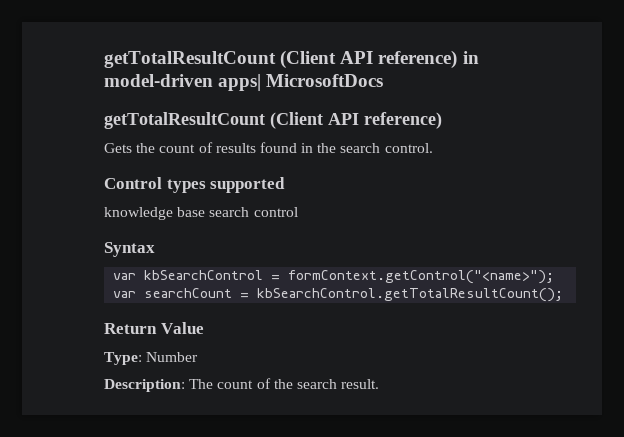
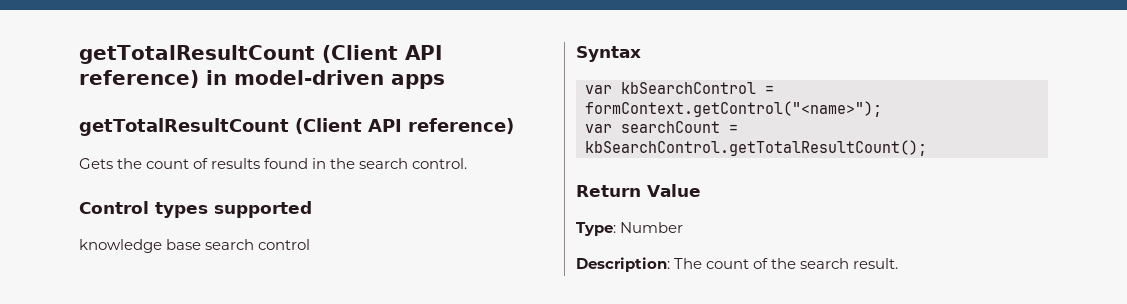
- getTotalResultCount (Client API reference) in model-driven apps| MicrosoftDocs
+ getTotalResultCount (Client API reference) in model-driven apps

